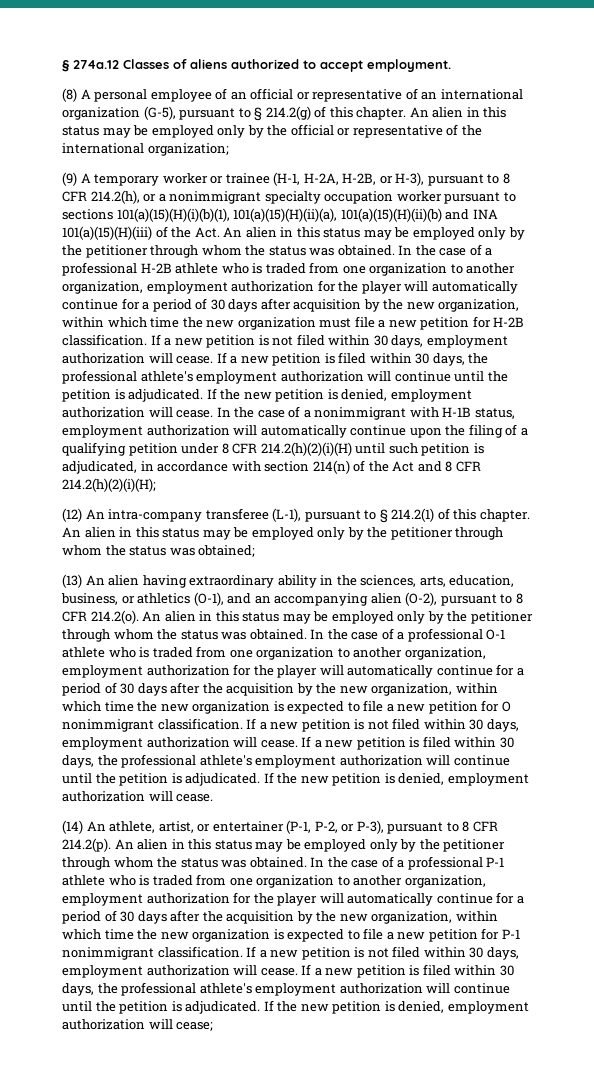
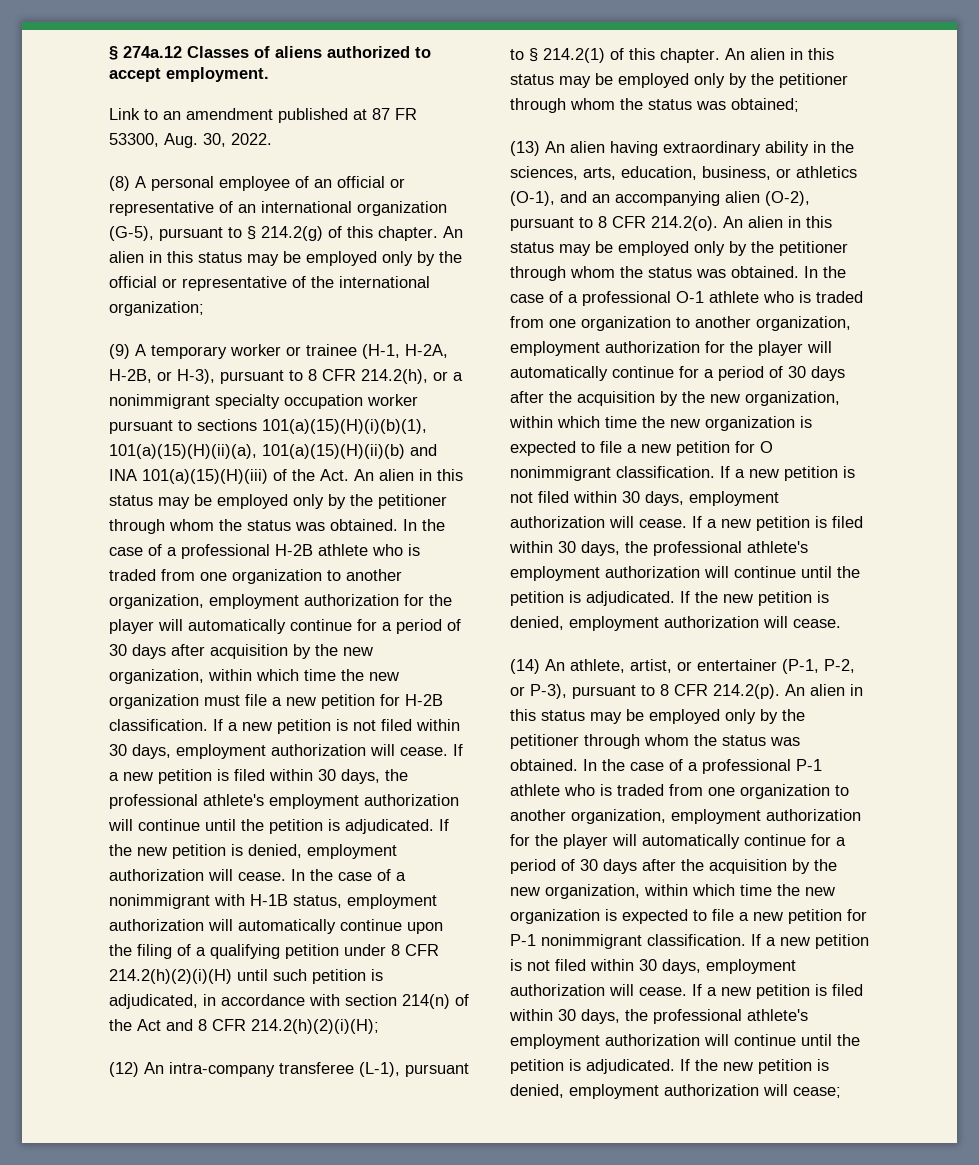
+ Link to an amendment published at 87 FR 53300, Aug. 30, 2022.

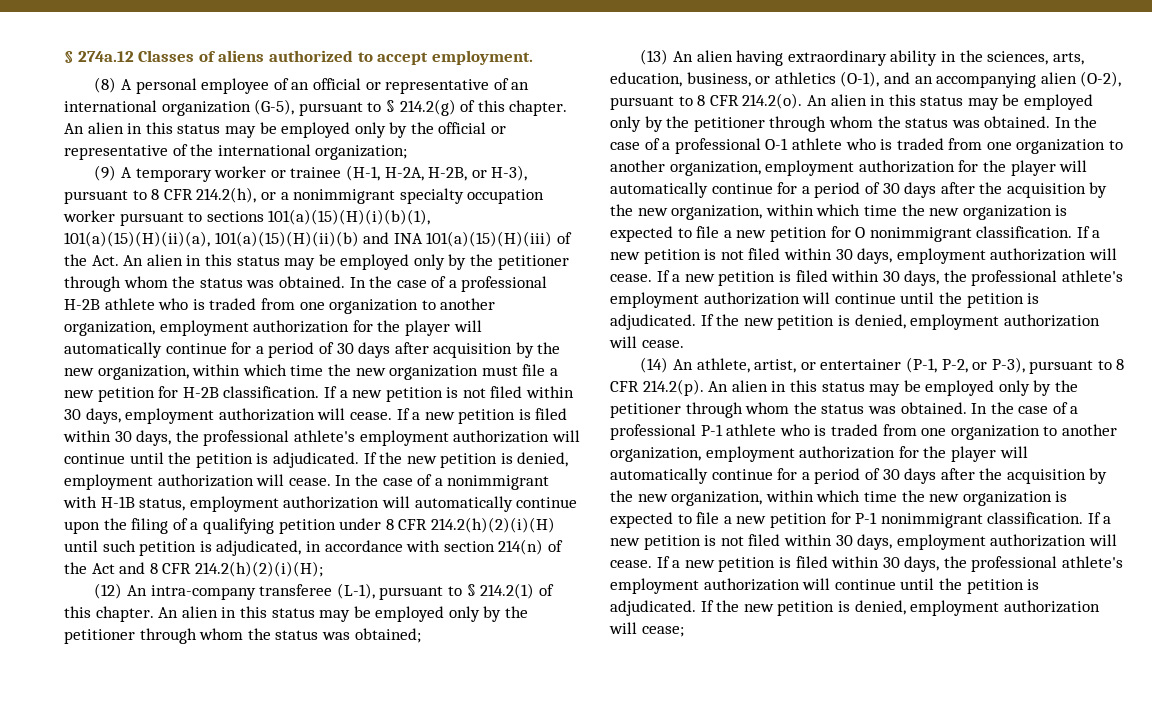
- Link to an amendment published at 87 FR 53300, Aug. 30, 2022.

